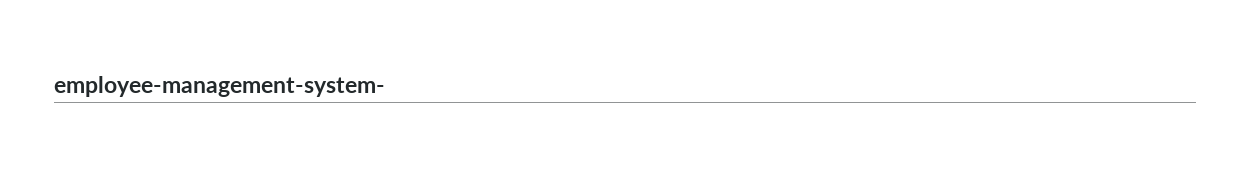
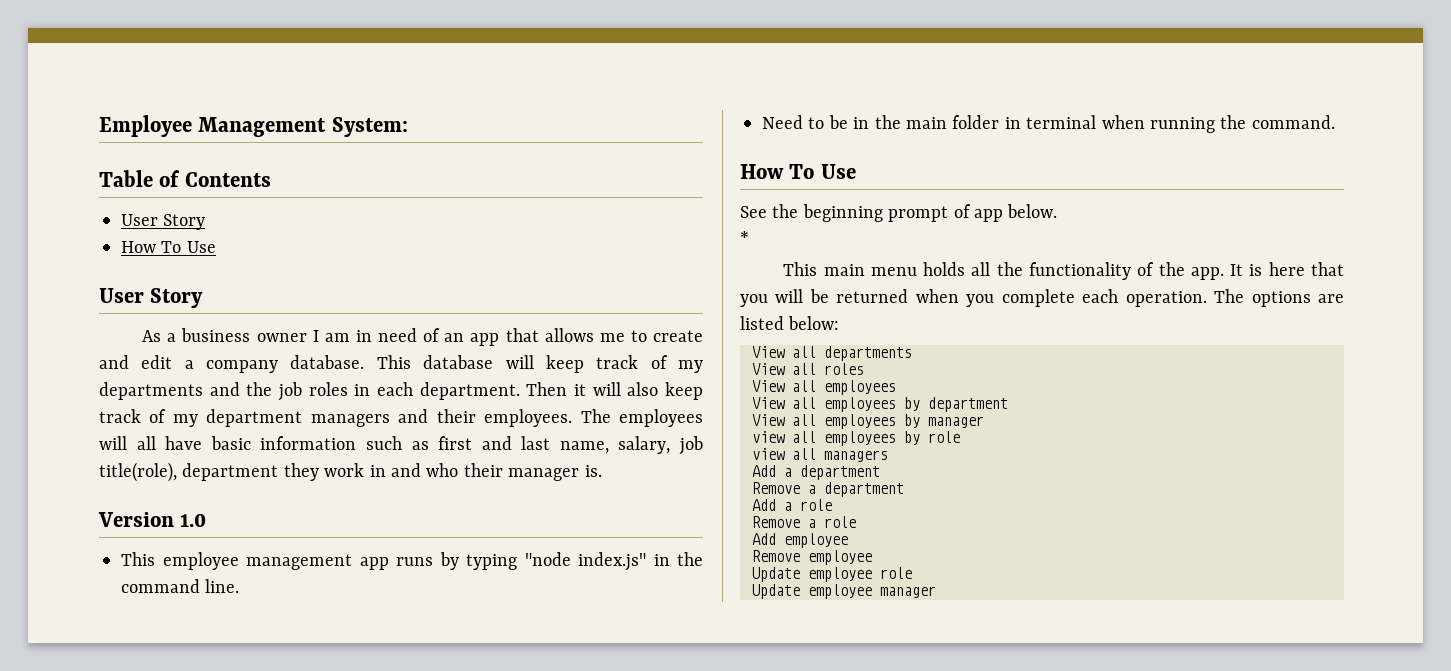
- employee-management-system-
+ Employee Management System:
+ Table of Contents
+ User Story
+ How To Use
+ User Story
+ As a business owner I am in need of an app that allows me to create and edit a company database. This database will keep track of my departments and the job roles in each department. Then it will also keep track of my department managers and their employees. The employees will all have basic information such as first and last name, salary, job title(role), department they work in and who their manager is.
+ Version 1.0
+ This employee management app runs by typing "node index.js" in the command line.
+ Need to be in the main folder in terminal when running the command.
+ How To Use
+ See the beginning prompt of app below.
+ *
+ This main menu holds all the functionality of the app. It is here that you will be returned when you complete each operation. The options are listed below:
+ View all departments
+ View all roles
+ View all employees
+ View all employees by department
+ View all employees by manager
+ view all employees by role
+ view all managers
+ Add a department
+ Remove a department
+ Add a role
+ Remove a role
+ Add employee
+ Remove employee
+ Update employee role
+ Update employee manager

